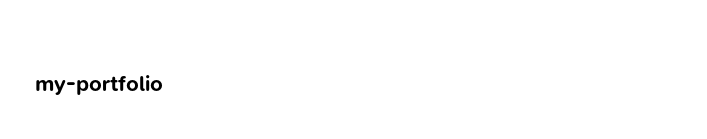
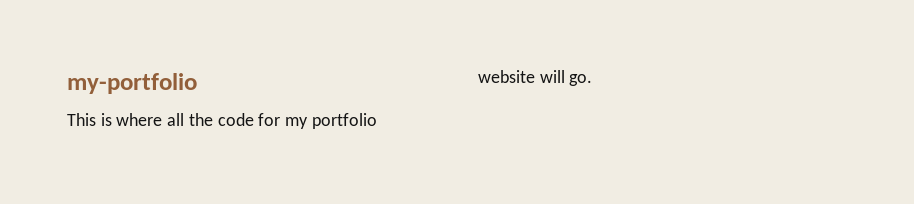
+ This is where all the code for my portfolio website will go.

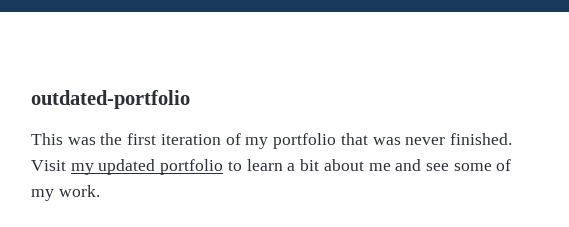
- my-portfolio
+ outdated-portfolio
- This is where all the code for my portfolio website will go.
+ This was the first iteration of my portfolio that was never finished. Visit my updated portfolio to learn a bit about me and see some of my work.

